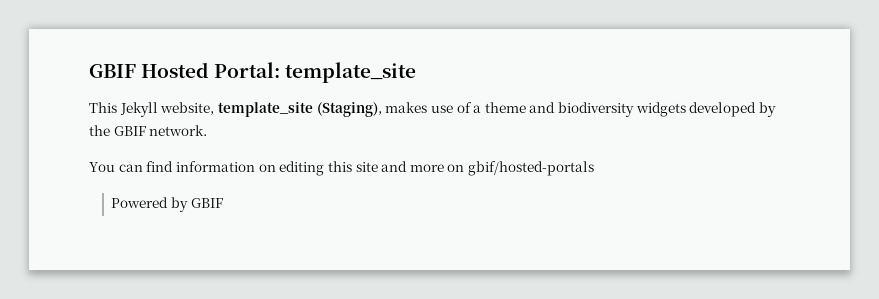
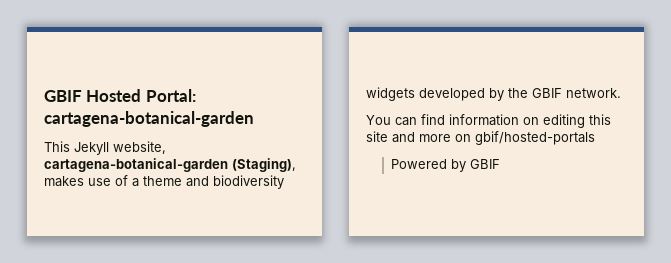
- GBIF Hosted Portal: template_site
+ GBIF Hosted Portal: cartagena-botanical-garden
- This Jekyll website, template_site (Staging), makes use of a theme and biodiversity widgets developed by the GBIF network.
+ This Jekyll website, cartagena-botanical-garden (Staging), makes use of a theme and biodiversity widgets developed by the GBIF network.

